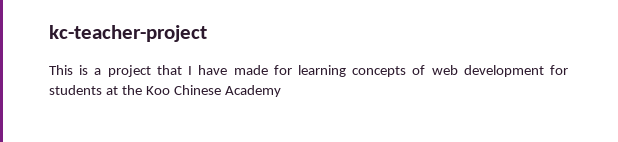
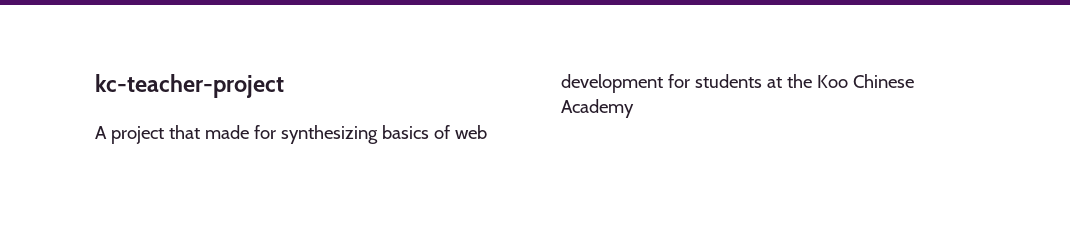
- This is a project that I have made for learning concepts of web development for students at the Koo Chinese Academy
+ A project that made for synthesizing basics of web development for students at the Koo Chinese Academy

